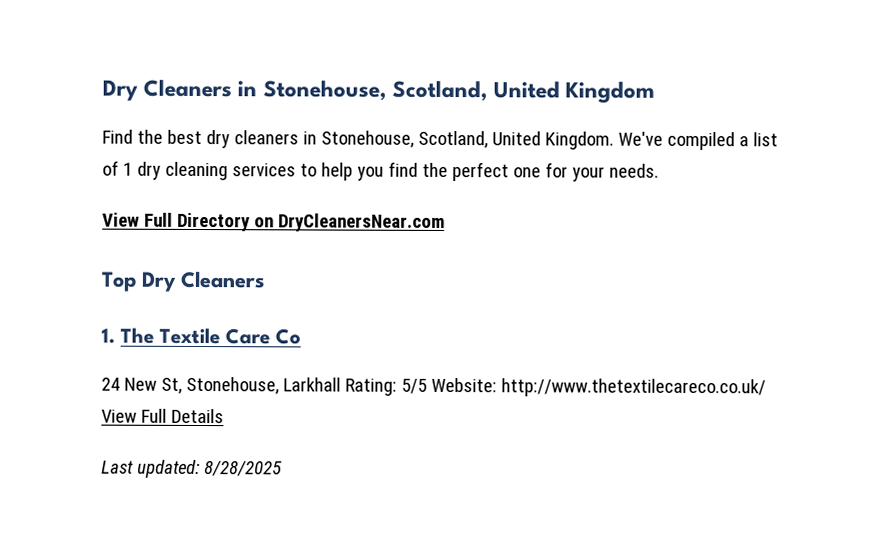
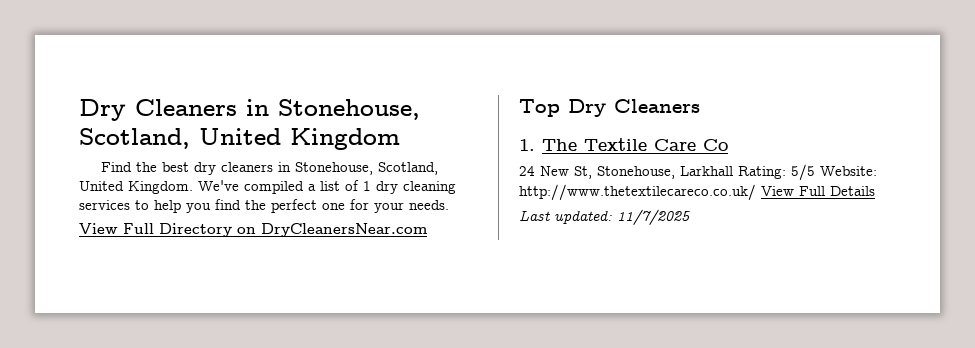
- Last updated: 8/28/2025
+ Last updated: 11/7/2025

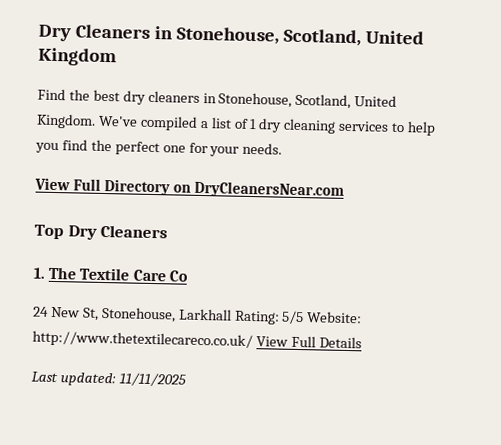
- Last updated: 11/7/2025
+ Last updated: 11/11/2025

